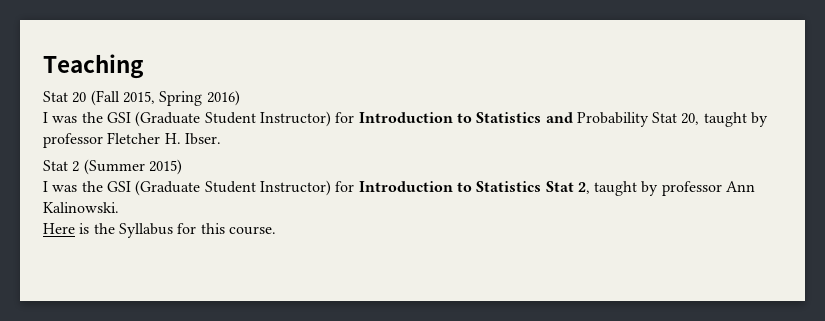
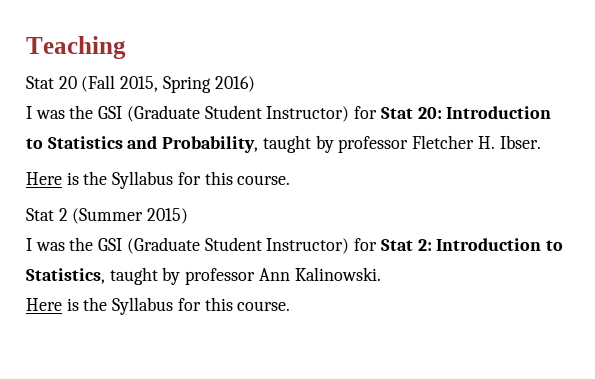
- I was the GSI (Graduate Student Instructor) for Introduction to Statistics and Probability Stat 20, taught by professor Fletcher H. Ibser.
+ I was the GSI (Graduate Student Instructor) for Stat 20: Introduction to Statistics and Probability, taught by professor Fletcher H. Ibser.
+ Here is the Syllabus for this course.
- I was the GSI (Graduate Student Instructor) for Introduction to Statistics Stat 2, taught by professor Ann Kalinowski.
+ I was the GSI (Graduate Student Instructor) for Stat 2: Introduction to Statistics, taught by professor Ann Kalinowski.

